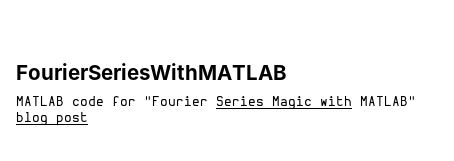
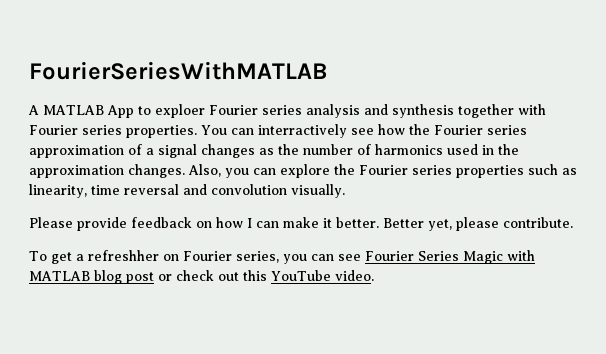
- MATLAB code for "Fourier Series Magic with MATLAB" blog post
+ A MATLAB App to exploer Fourier series analysis and synthesis together with Fourier series properties. You can interractively see how the Fourier series approximation of a signal changes as the number of harmonics used in the approximation changes. Also, you can explore the Fourier series properties such as linearity, time reversal and convolution visually.
+ Please provide feedback on how I can make it better. Better yet, please contribute.
+ To get a refreshher on Fourier series, you can see Fourier Series Magic with MATLAB blog post or check out this YouTube video.

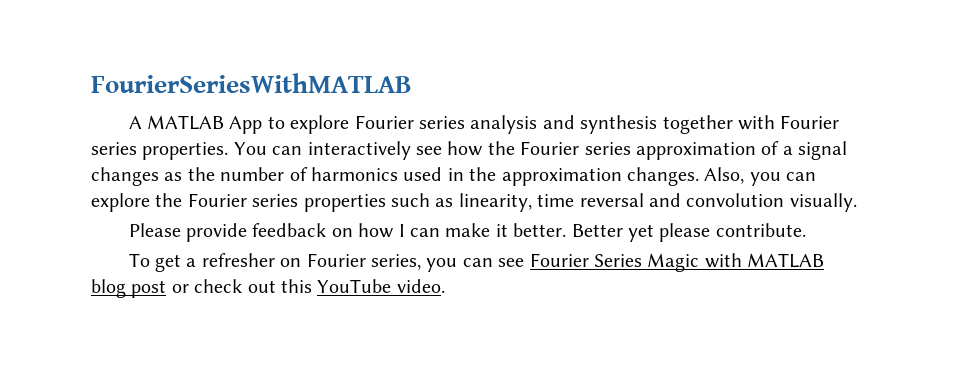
- A MATLAB App to exploer Fourier series analysis and synthesis together with Fourier series properties.
+ A MATLAB App to explore Fourier series analysis and synthesis together with Fourier series properties.
- You can interractively see how the Fourier series approximation of a signal changes as the number of harmonics used in the approximation changes.
+ You can interactively see how the Fourier series approximation of a signal changes as the number of harmonics used in the approximation changes.
- Better yet, please contribute.
+ Better yet please contribute.
- To get a refreshher on Fourier series, you can see Fourier Series Magic with MATLAB blog post or check out this YouTube video.
+ To get a refresher on Fourier series, you can see Fourier Series Magic with MATLAB blog post or check out this YouTube video.

